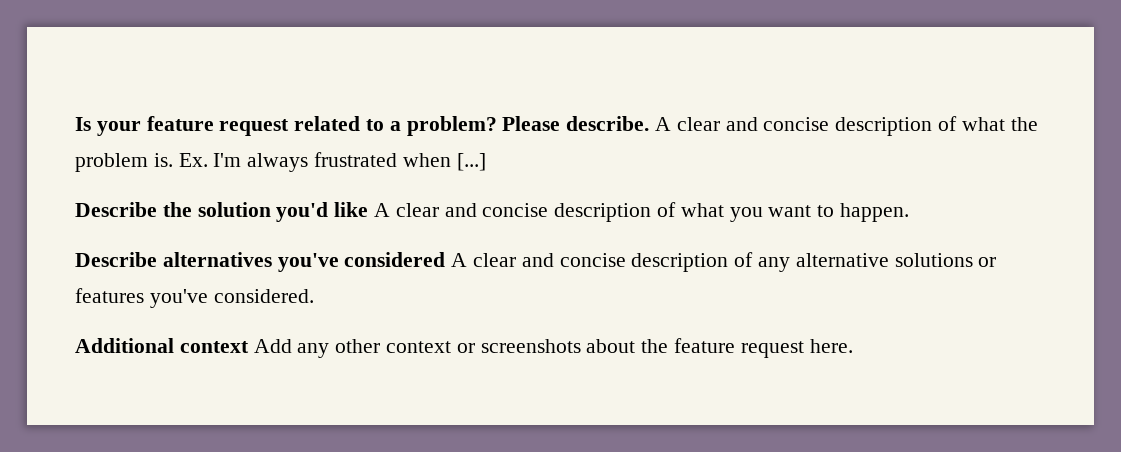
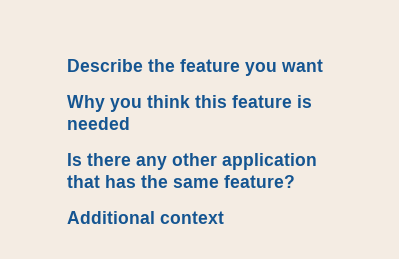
- Is your feature request related to a problem? Please describe. A clear and concise description of what the problem is. Ex. I'm always frustrated when [...]
- Describe the solution you'd like A clear and concise description of what you want to happen.
- Describe alternatives you've considered A clear and concise description of any alternative solutions or features you've considered.
- Additional context Add any other context or screenshots about the feature request here.
+ Describe the feature you want
+ Why you think this feature is needed
+ Is there any other application that has the same feature?
+ Additional context

